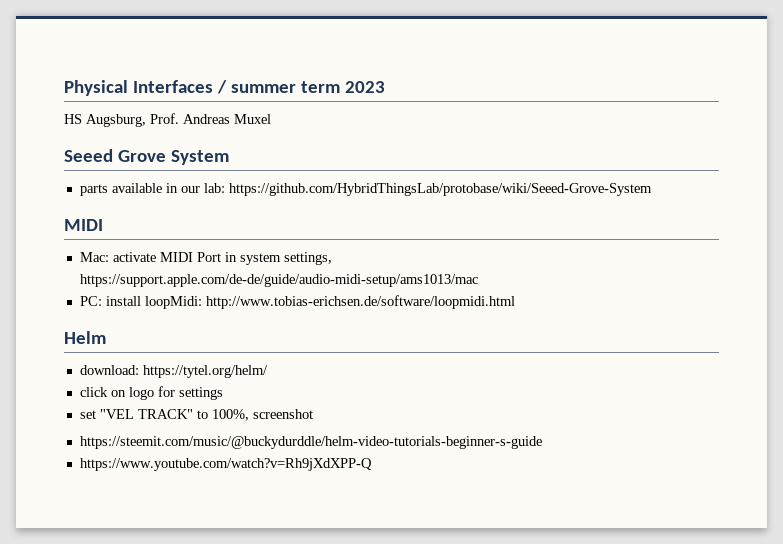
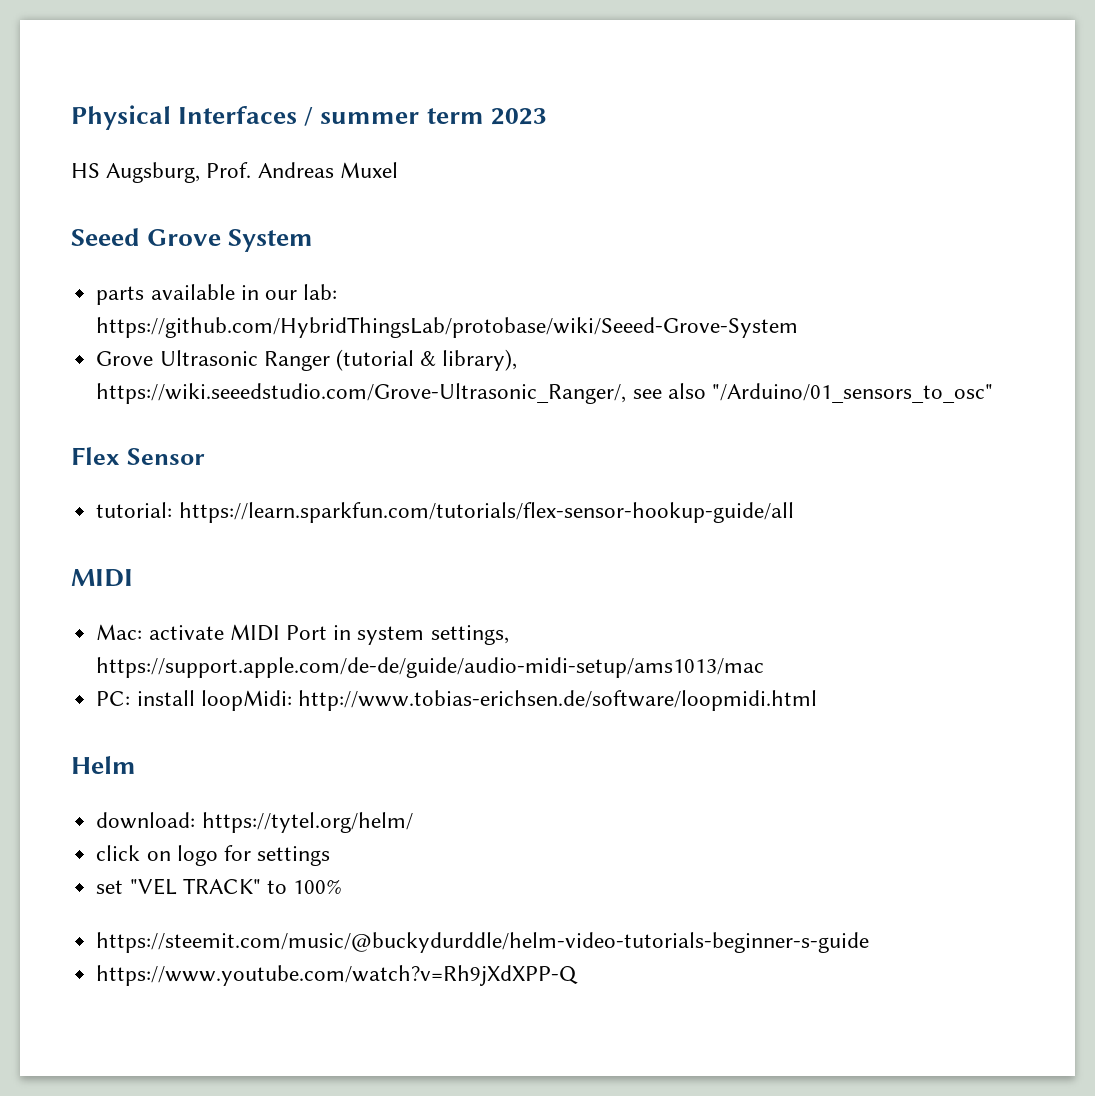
+ Grove Ultrasonic Ranger (tutorial & library), https://wiki.seeedstudio.com/Grove-Ultrasonic_Ranger/, see also "/Arduino/01_sensors_to_osc"
+ Flex Sensor
+ tutorial: https://learn.sparkfun.com/tutorials/flex-sensor-hookup-guide/all
- set "VEL TRACK" to 100%, screenshot
+ set "VEL TRACK" to 100%

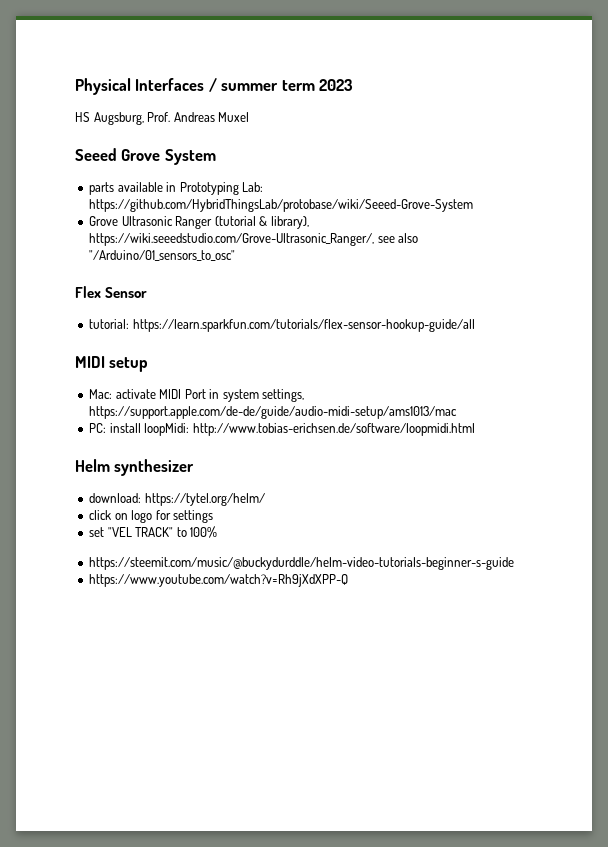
- parts available in our lab: https://github.com/HybridThingsLab/protobase/wiki/Seeed-Grove-System
+ parts available in Prototyping Lab: https://github.com/HybridThingsLab/protobase/wiki/Seeed-Grove-System
  tutorial: https://learn.sparkfun.com/tutorials/flex-sensor-hookup-guide/all
- MIDI
+ MIDI setup
- Helm
+ Helm synthesizer

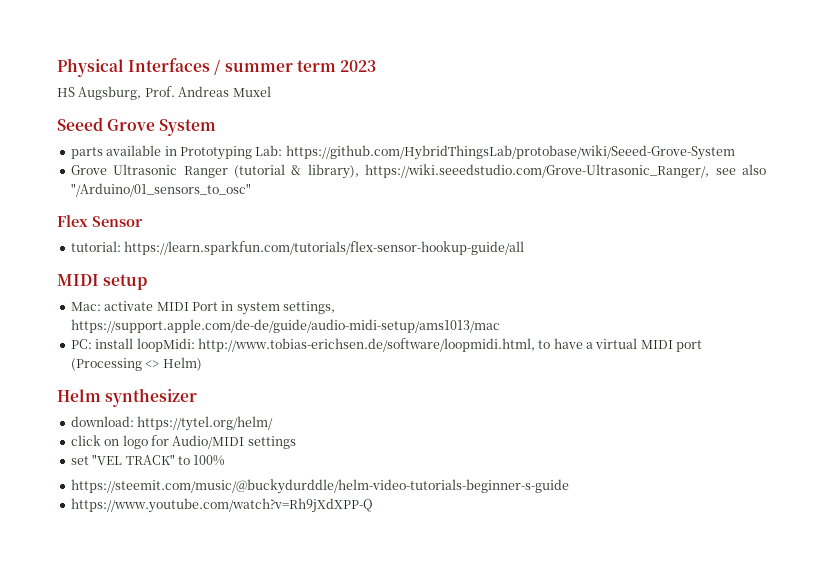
- PC: install loopMidi: http://www.tobias-erichsen.de/software/loopmidi.html
+ PC: install loopMidi: http://www.tobias-erichsen.de/software/loopmidi.html, to have a virtual MIDI port (Processing <> Helm)
- click on logo for settings
+ click on logo for Audio/MIDI settings

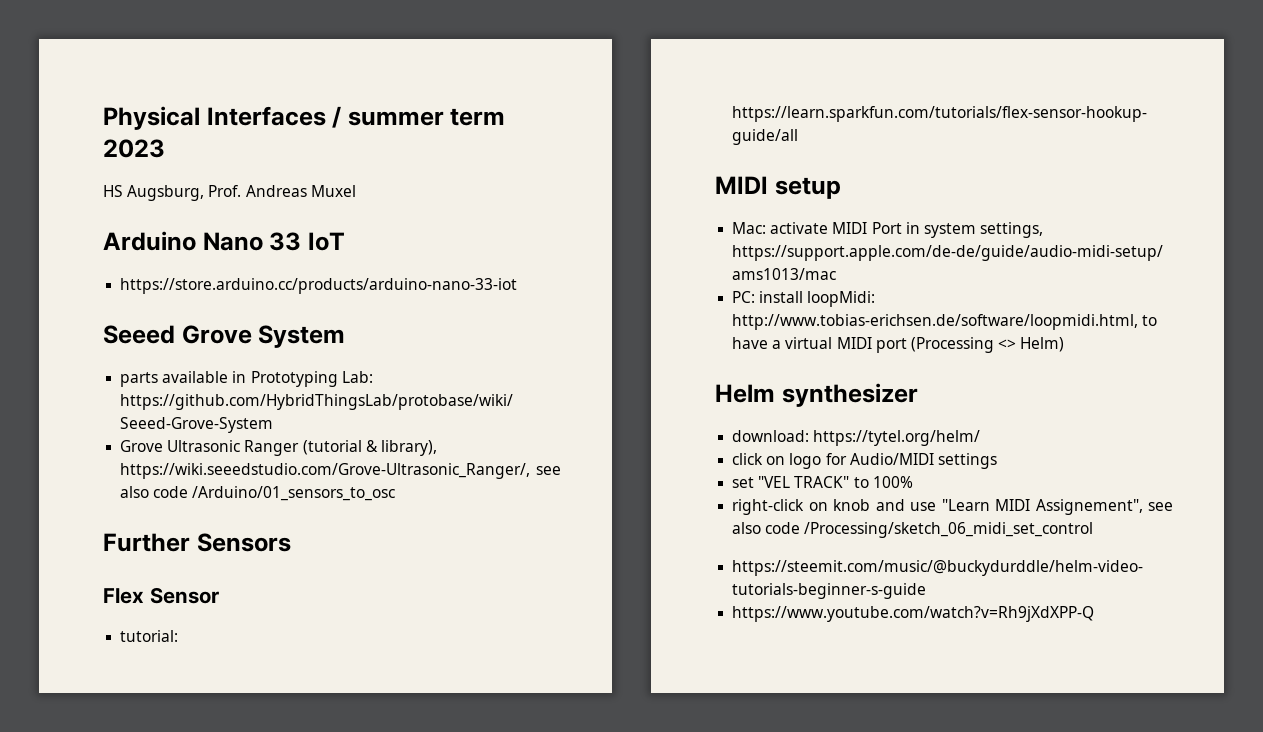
+ Arduino Nano 33 IoT
+ https://store.arduino.cc/products/arduino-nano-33-iot
- Grove Ultrasonic Ranger (tutorial & library), https://wiki.seeedstudio.com/Grove-Ultrasonic_Ranger/, see also "/Arduino/01_sensors_to_osc"
+ Grove Ultrasonic Ranger (tutorial & library), https://wiki.seeedstudio.com/Grove-Ultrasonic_Ranger/, see also code /Arduino/01_sensors_to_osc
+ Further Sensors
+ right-click on knob and use "Learn MIDI Assignement", see also code /Processing/sketch_06_midi_set_control

